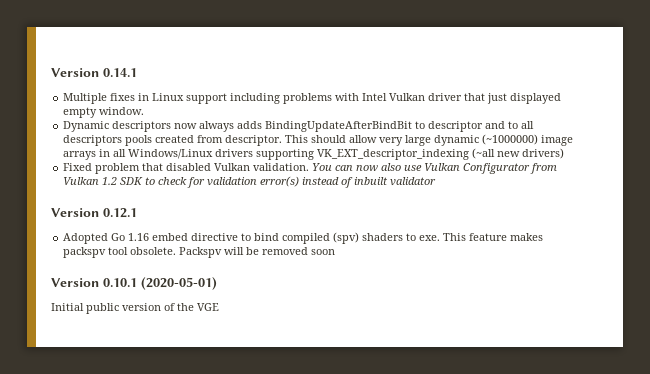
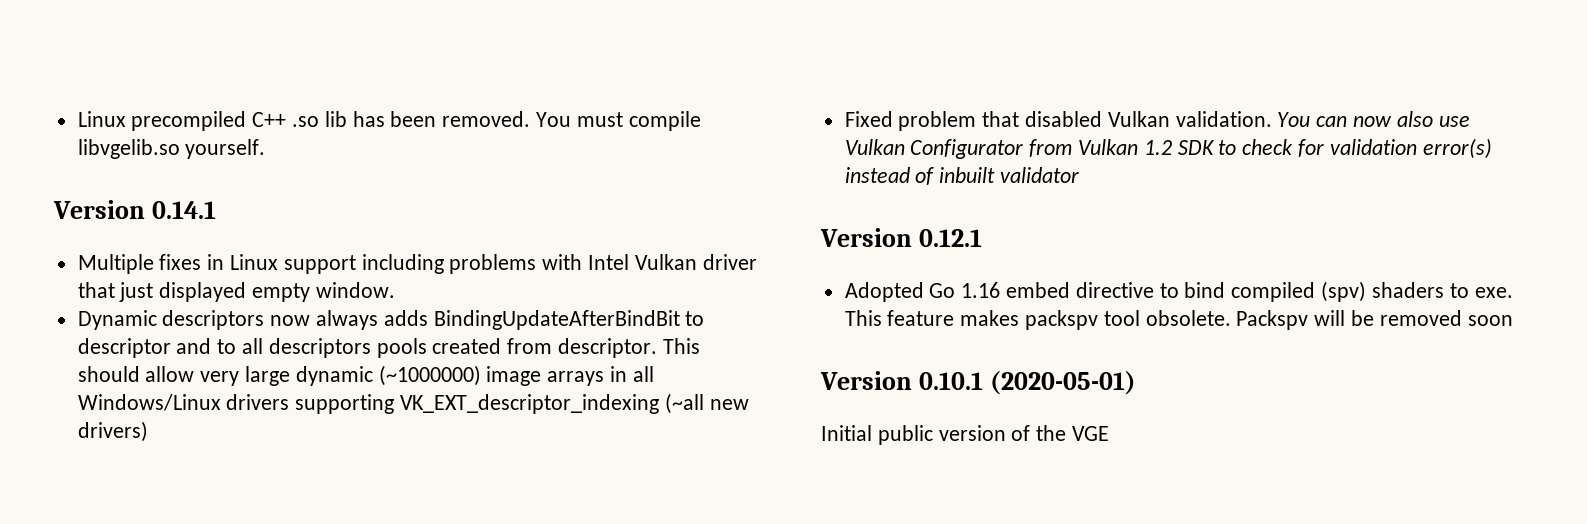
+ Linux precompiled C++ .so lib has been removed. You must compile libvgelib.so yourself.

